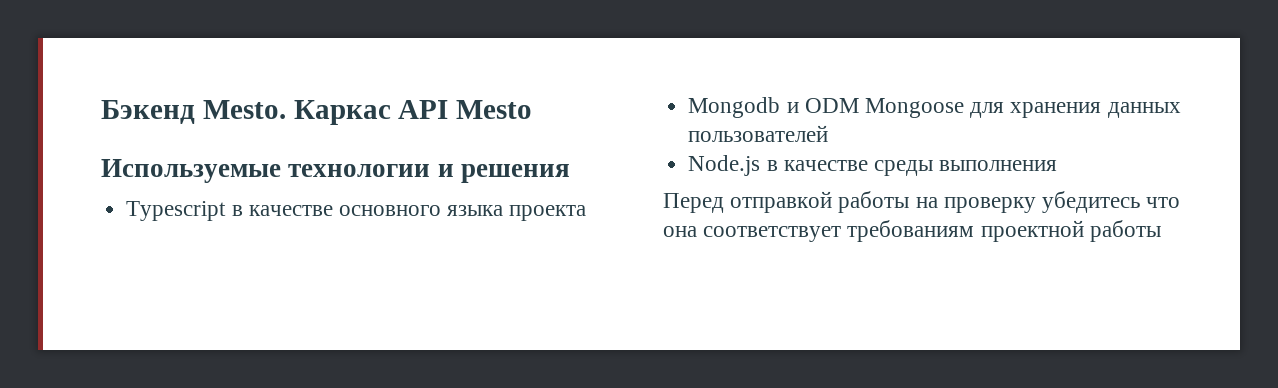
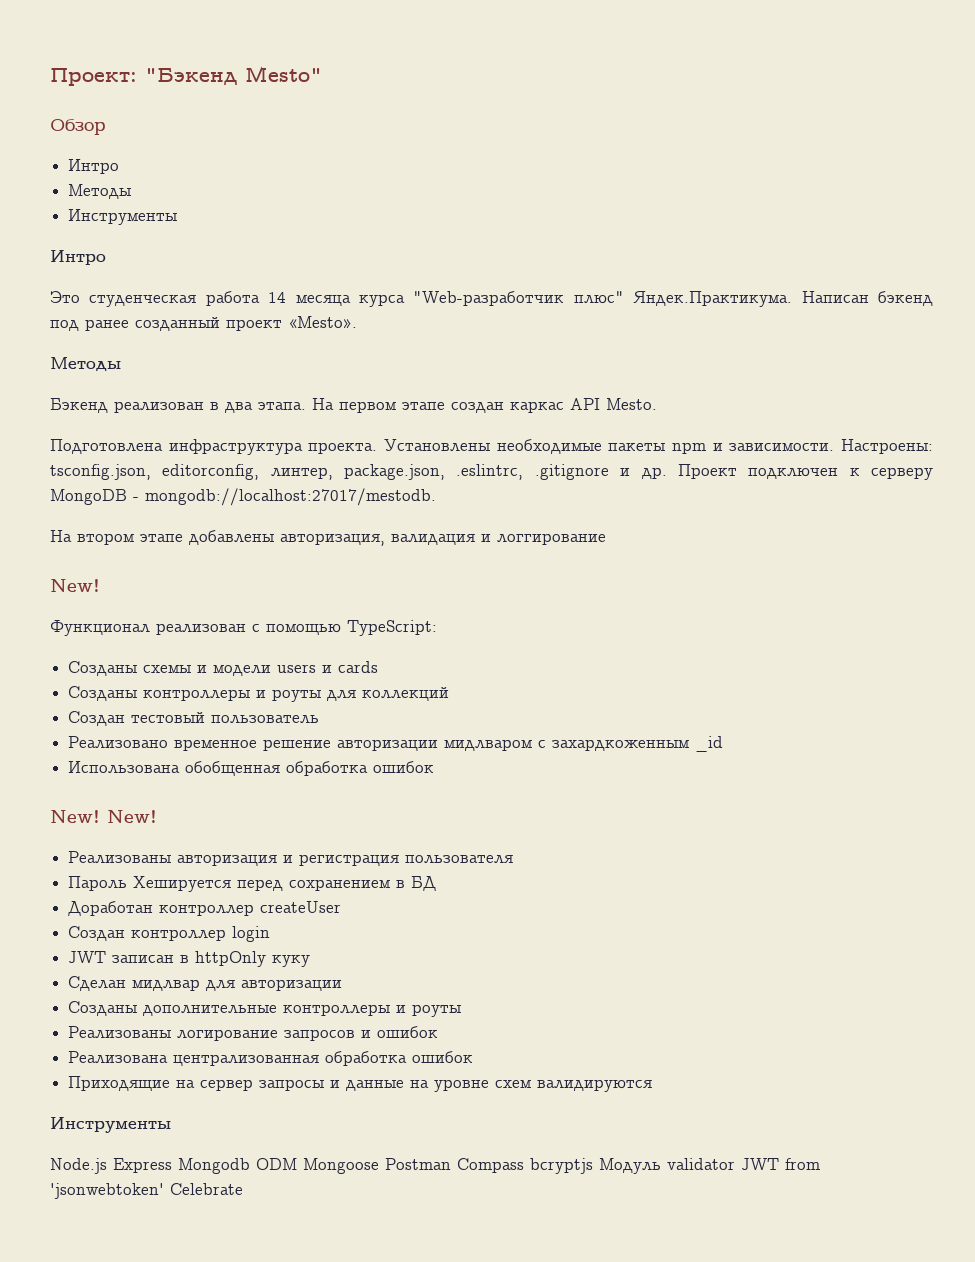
- Бэкенд Mesto. Каркас API Mesto
- Используемые технологии и решения
- Typescript в качестве основного языка проекта
- Mongodb и ODM Mongoose для хранения данных пользователей
- Node.js в качестве среды выполнения
- Перед отправкой работы на проверку убедитесь что она соответствует требованиям проектной работы
+ Проект: "Бэкенд Mesto"
+ Обзор
+ Интро
+ Методы
+ Инструменты
+ Интро
+ Это студенческая работа 14 месяца курса "Web-разработчик плюс" Яндек.Практикума. Написан бэкенд под ранее созданный проект «Mesto».
+ Методы
+ Бэкенд реализован в два этапа. На первом этапе создан каркас API Mesto.
+ Подготовлена инфраструктура проекта. Установлены необходимые пакеты npm и зависимости. Настроены: tsconfig.json, editorconfig, линтер, package.json, .eslintrc, .gitignore и др. Проект подключен к серверу MongoDB - mongodb://localhost:27017/mestodb.
+ На втором этапе добавлены авторизация, валидация и логгирование
+ New!
+ Функционал реализован с помощью TypeScript:
+ Созданы схемы и модели users и cards
+ Созданы контроллеры и роуты для коллекций
+ Создан тестовый пользователь
+ Реализовано временное решение авторизации мидлваром с захардкоженным _id
+ Использована обобщенная обработка ошибок
+ New! New!
+ Реализованы авторизация и регистрация пользователя
+ Пароль Хешируется перед сохранением в БД
+ Доработан контроллер createUser
+ Создан контроллер login
+ JWT записан в httpOnly куку
+ Сделан мидлвар для авторизации
+ Созданы дополнительные контроллеры и роуты
+ Реализованы логирование запросов и ошибок
+ Реализована централизованная обработка ошибок
+ Приходящие на сервер запросы и данные на уровне схем валидируются
+ Инструменты
+ Node.js Express Mongodb ODM Mongoose Postman Compass bcryptjs Модуль validator JWT from 'jsonwebtoken' Celebrate

